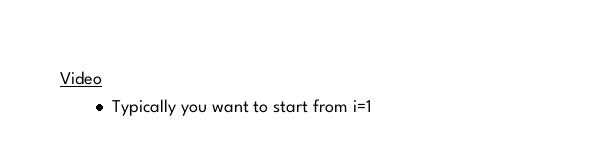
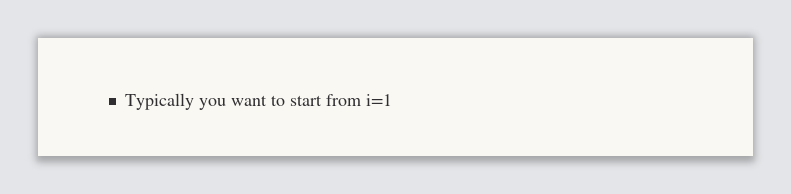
- Video

